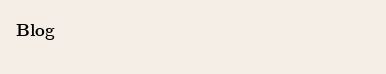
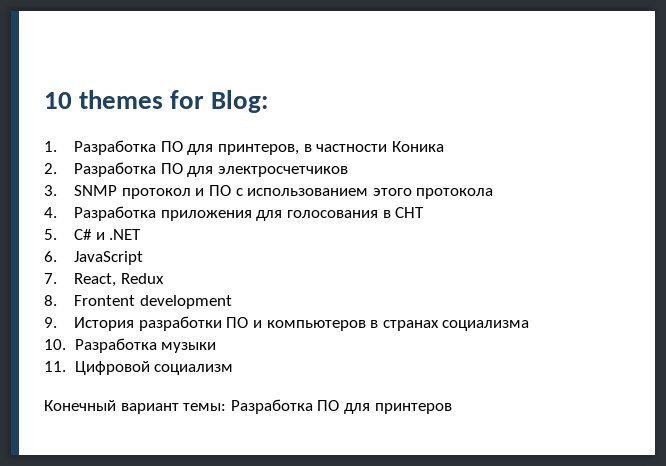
- Blog
+ 10 themes for Blog:
+ 1. Разработка ПО для принтеров, в частности Коника
+ 2. Разработка ПО для электросчетчиков
+ 3. SNMP протокол и ПО с использованием этого протокола
+ 4. Разработка приложения для голосования в СНТ
+ 5. C# и .NET
+ 6. JavaScript
+ 7. React, Redux
+ 8. Frontent development
+ 9. История разработки ПО и компьютеров в странах социализма
+ 10. Разработка музыки
+ 11. Цифровой социализм
+ Конечный вариант темы: Разработка ПО для принтеров

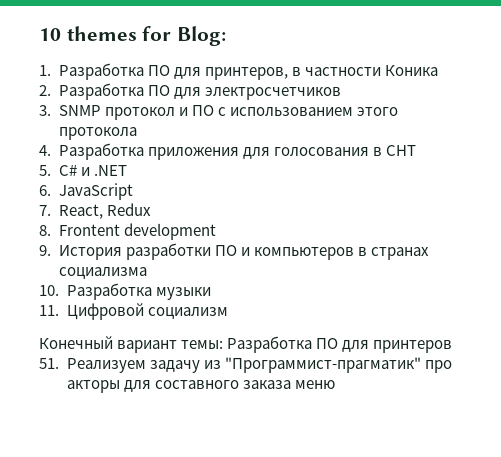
+ 51. Реализуем задачу из "Программист-прагматик" про акторы для составного заказа меню

